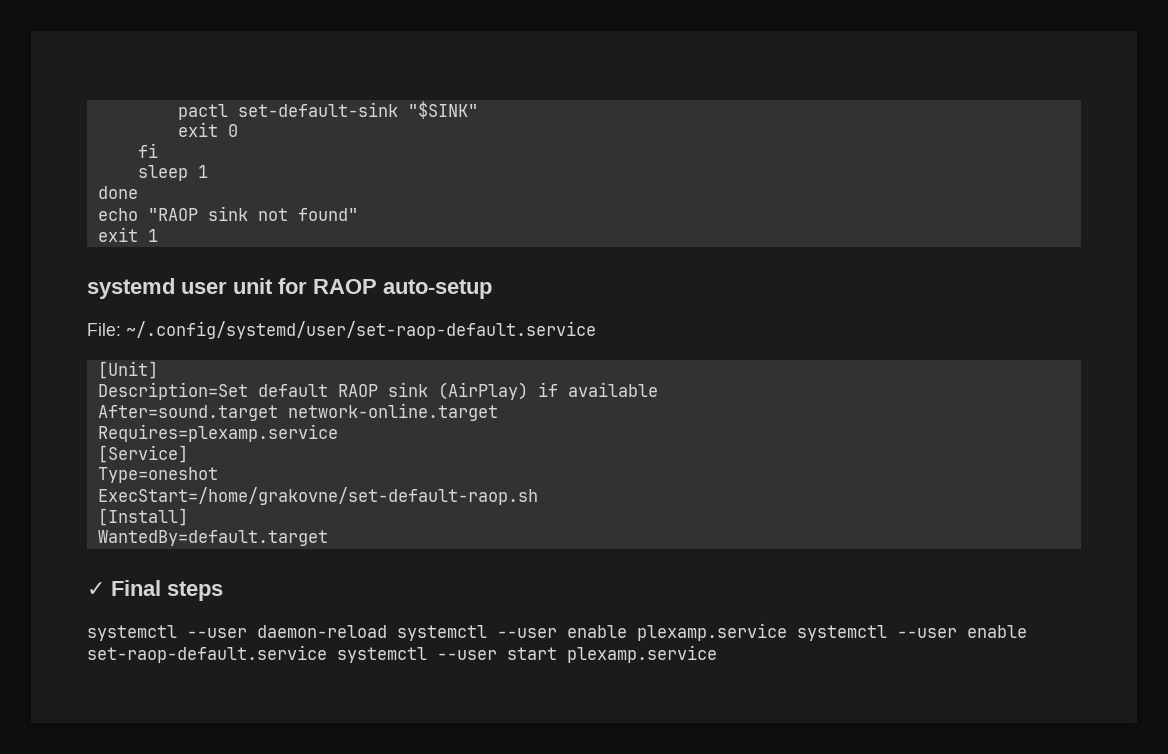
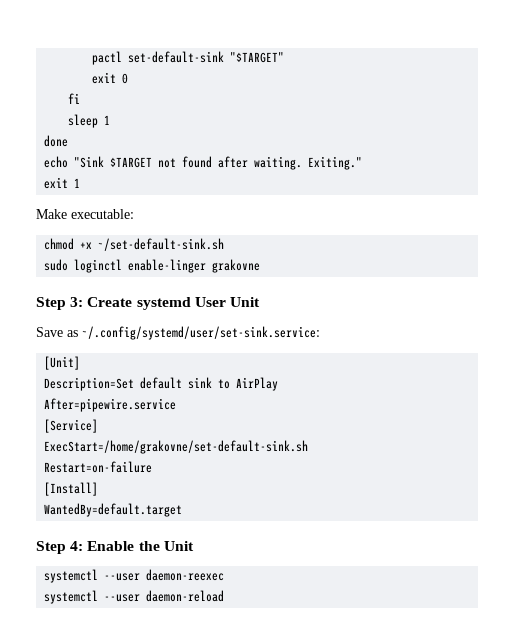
- pactl set-default-sink "$SINK"
+ pactl set-default-sink "$TARGET"
- echo "RAOP sink not found"
+ echo "Sink $TARGET not found after waiting. Exiting."
  exit 1
- systemd user unit for RAOP auto-setup
- File: ~/.config/systemd/user/set-raop-default.service
+ Make executable:
+ chmod +x ~/set-default-sink.sh
+ sudo loginctl enable-linger grakovne
+ Step 3: Create systemd User Unit
+ Save as ~/.config/systemd/user/set-sink.service:
  [Unit]
- Description=Set default RAOP sink (AirPlay) if available
- After=sound.target network-online.target
- Requires=plexamp.service
+ Description=Set default sink to AirPlay
+ After=pipewire.service
- Type=oneshot
- ExecStart=/home/grakovne/set-default-raop.sh
+ ExecStart=/home/grakovne/set-default-sink.sh
+ Restart=on-failure
- ✓ Final steps
- systemctl --user daemon-reload systemctl --user enable plexamp.service systemctl --user enable set-raop-default.service systemctl --user start plexamp.service
+ Step 4: Enable the Unit
+ systemctl --user daemon-reexec
+ systemctl --user daemon-reload

